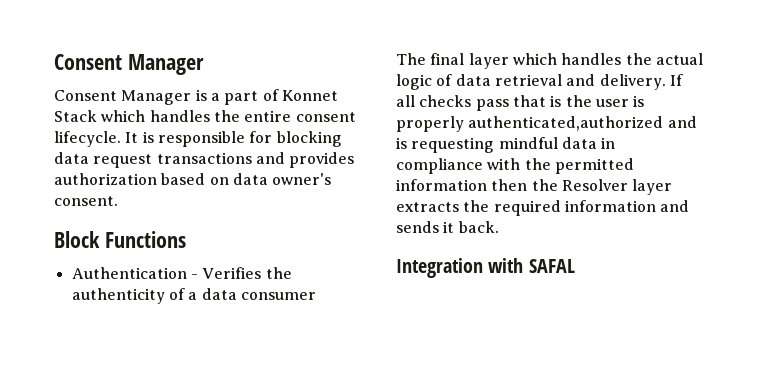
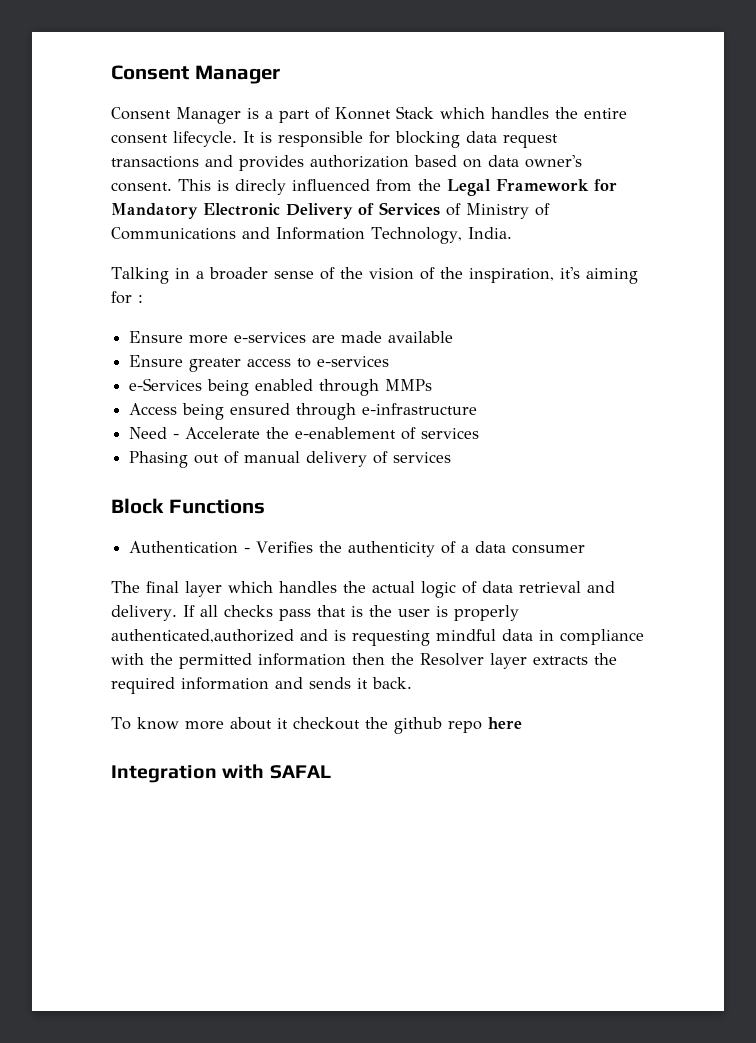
+ This is direcly influenced from the Legal Framework for Mandatory Electronic Delivery of Services of Ministry of Communications and Information Technology, India.
+ Talking in a broader sense of the vision of the inspiration, it's aiming for :
+ Ensure more e-services are made available
+ Ensure greater access to e-services
+ e-Services being enabled through MMPs
+ Access being ensured through e-infrastructure
+ Need - Accelerate the e-enablement of services
+ Phasing out of manual delivery of services
+ To know more about it checkout the github repo here

